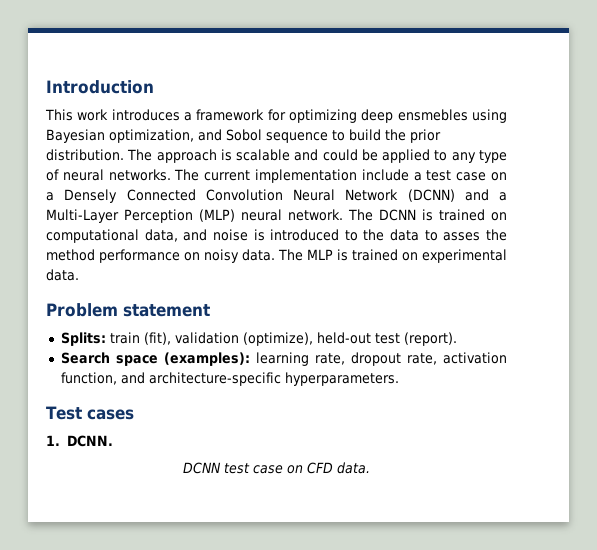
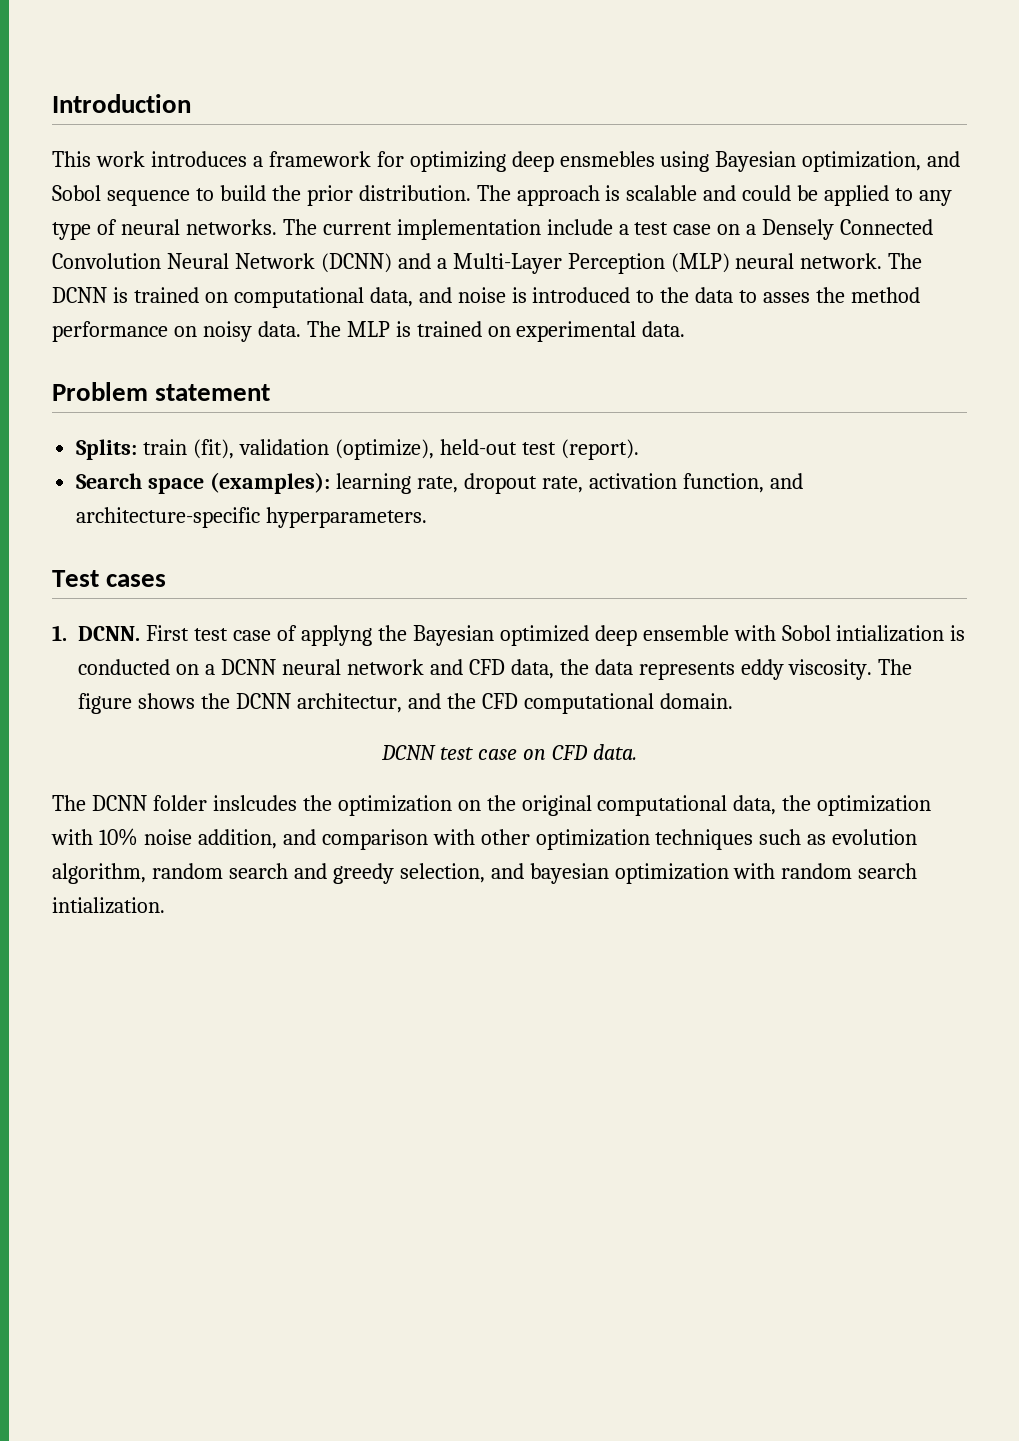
+ First test case of applyng the Bayesian optimized deep ensemble with Sobol intialization is conducted on a DCNN neural network and CFD data, the data represents eddy viscosity. The figure shows the DCNN architectur, and the CFD computational domain.
+ The DCNN folder inslcudes the optimization on the original computational data, the optimization with 10% noise addition, and comparison with other optimization techniques such as evolution algorithm, random search and greedy selection, and bayesian optimization with random search intialization.

